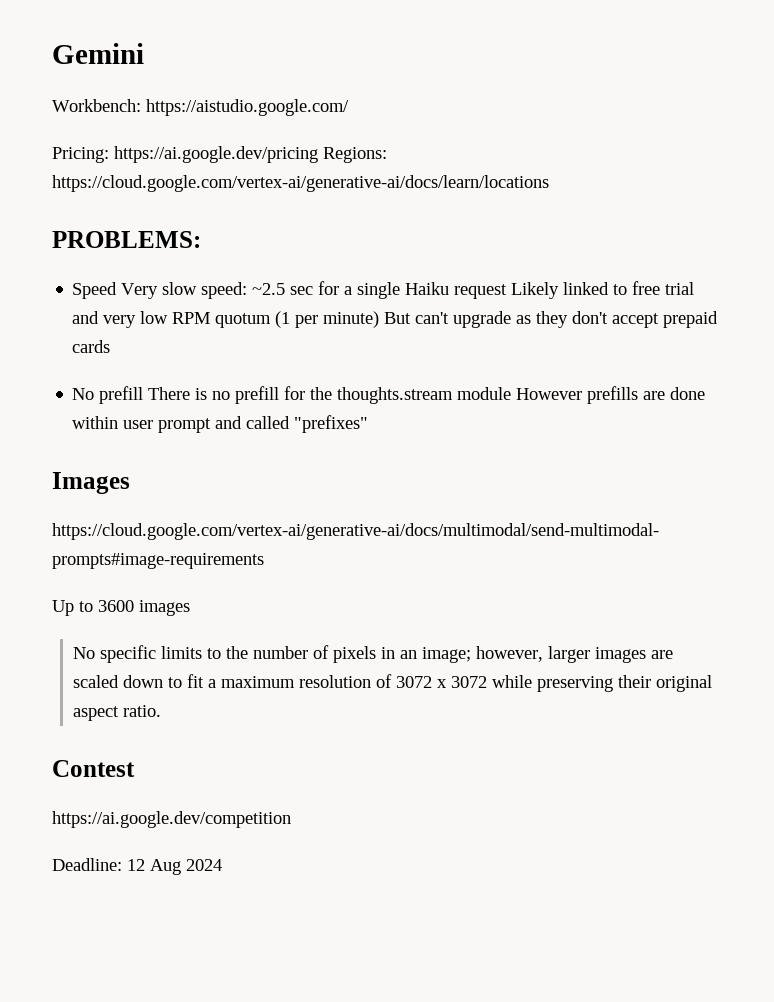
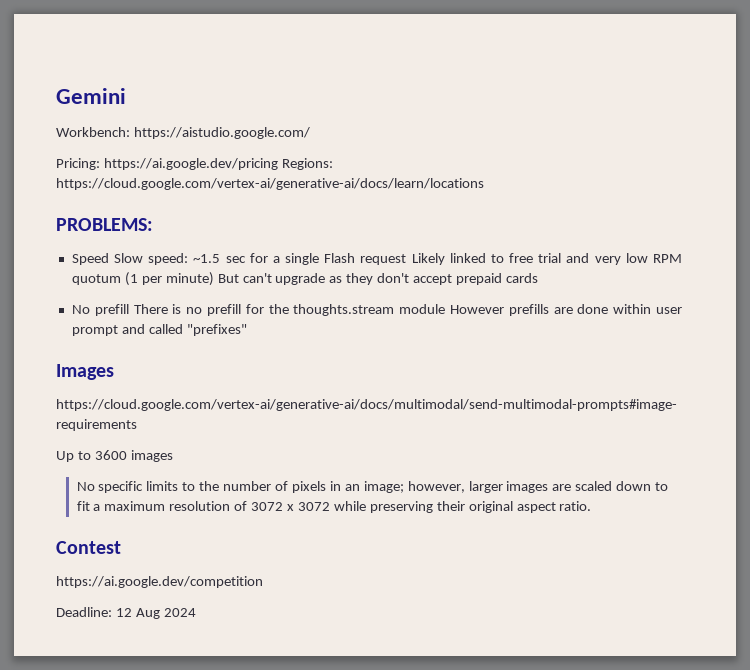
- Speed Very slow speed: ~2.5 sec for a single Haiku request Likely linked to free trial and very low RPM quotum (1 per minute) But can't upgrade as they don't accept prepaid cards
+ Speed Slow speed: ~1.5 sec for a single Flash request Likely linked to free trial and very low RPM quotum (1 per minute) But can't upgrade as they don't accept prepaid cards

